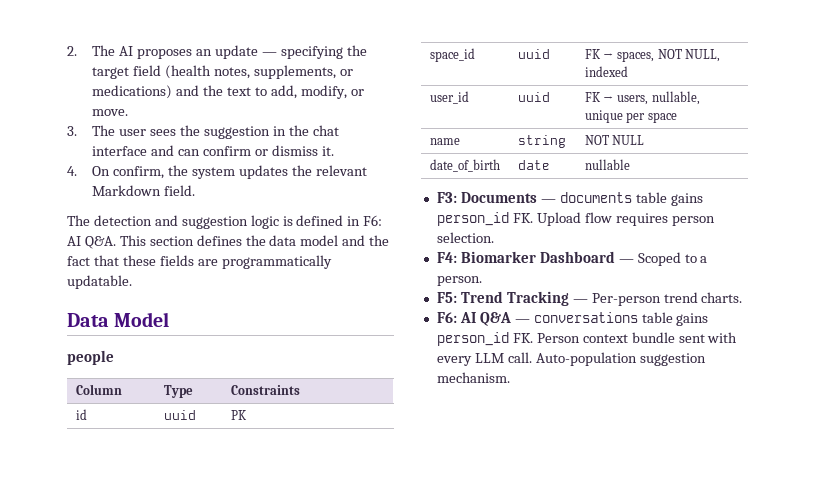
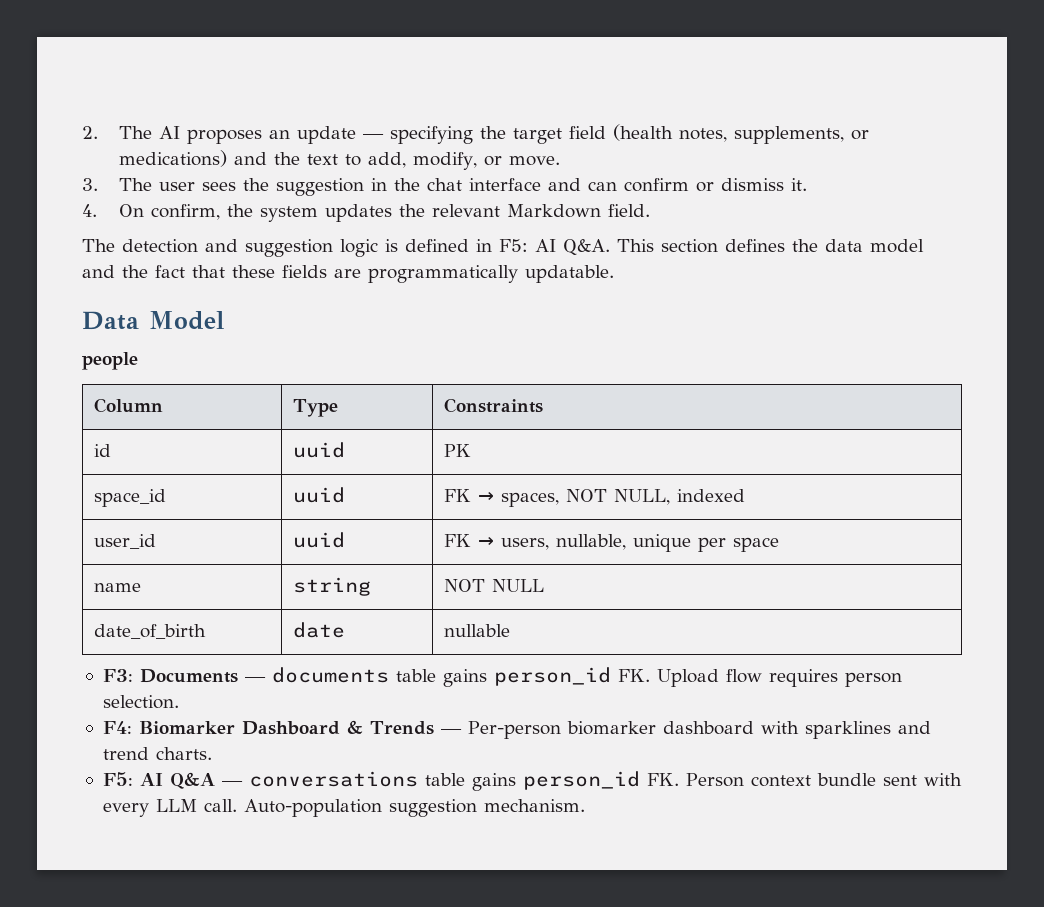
- The detection and suggestion logic is defined in F6: AI Q&A. This section defines the data model and the fact that these fields are programmatically updatable.
+ The detection and suggestion logic is defined in F5: AI Q&A. This section defines the data model and the fact that these fields are programmatically updatable.
- F4: Biomarker Dashboard — Scoped to a person.
- F5: Trend Tracking — Per-person trend charts.
+ F4: Biomarker Dashboard & Trends — Per-person biomarker dashboard with sparklines and trend charts.
- F6: AI Q&A — conversations table gains person_id FK. Person context bundle sent with every LLM call.
+ F5: AI Q&A — conversations table gains person_id FK. Person context bundle sent with every LLM call.

